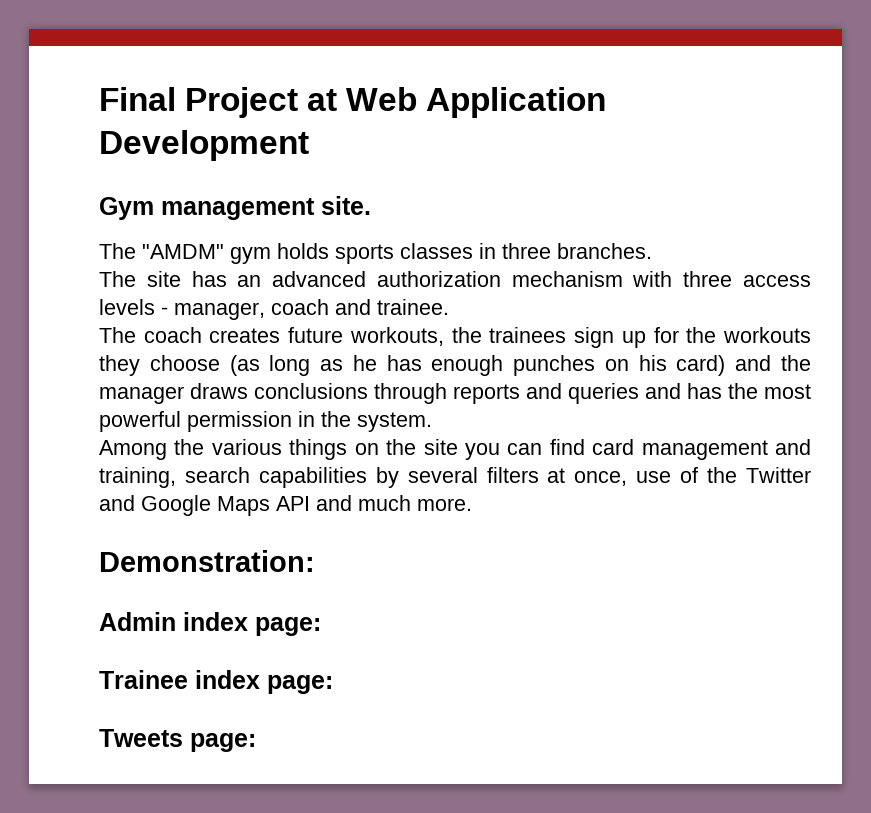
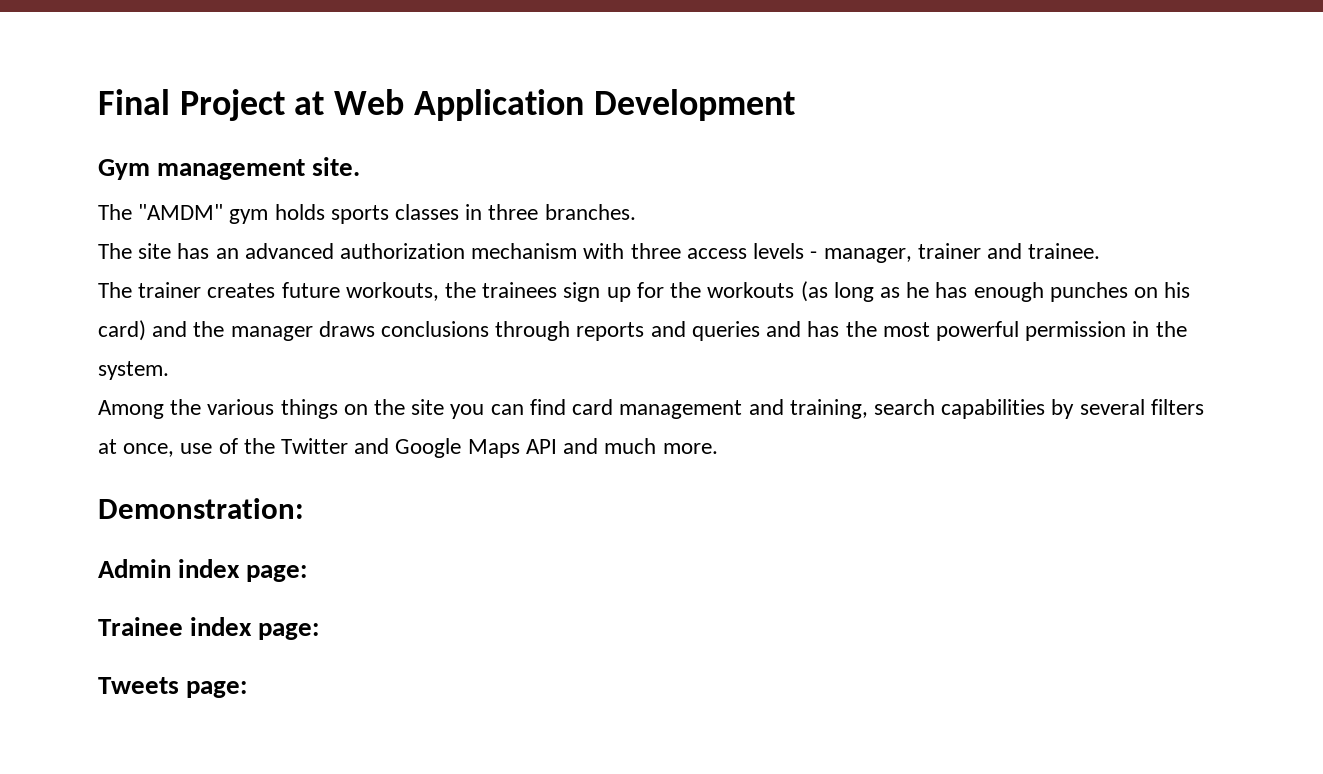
- The site has an advanced authorization mechanism with three access levels - manager, coach and trainee.
+ The site has an advanced authorization mechanism with three access levels - manager, trainer and trainee.
- The coach creates future workouts, the trainees sign up for the workouts they choose (as long as he has enough punches on his card) and the manager draws conclusions through reports and queries and has the most powerful permission in the system.
+ The trainer creates future workouts, the trainees sign up for the workouts (as long as he has enough punches on his card) and the manager draws conclusions through reports and queries and has the most powerful permission in the system.

